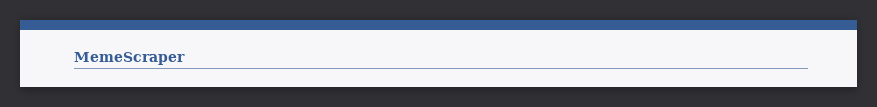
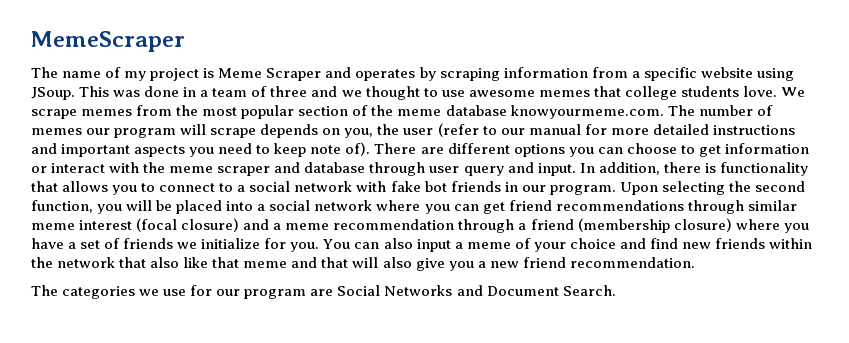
+ The name of my project is Meme Scraper and operates by scraping information from a specific website using JSoup. This was done in a team of three and we thought to use awesome memes that college students love. We scrape memes from the most popular section of the meme database knowyourmeme.com. The number of memes our program will scrape depends on you, the user (refer to our manual for more detailed instructions and important aspects you need to keep note of). There are different options you can choose to get information or interact with the meme scraper and database through user query and input. In addition, there is functionality that allows you to connect to a social network with fake bot friends in our program. Upon selecting the second function, you will be placed into a social network where you can get friend recommendations through similar meme interest (focal closure) and a meme recommendation through a friend (membership closure) where you have a set of friends we initialize for you. You can also input a meme of your choice and find new friends within the network that also like that meme and that will also give you a new friend recommendation.
+ The categories we use for our program are Social Networks and Document Search.

